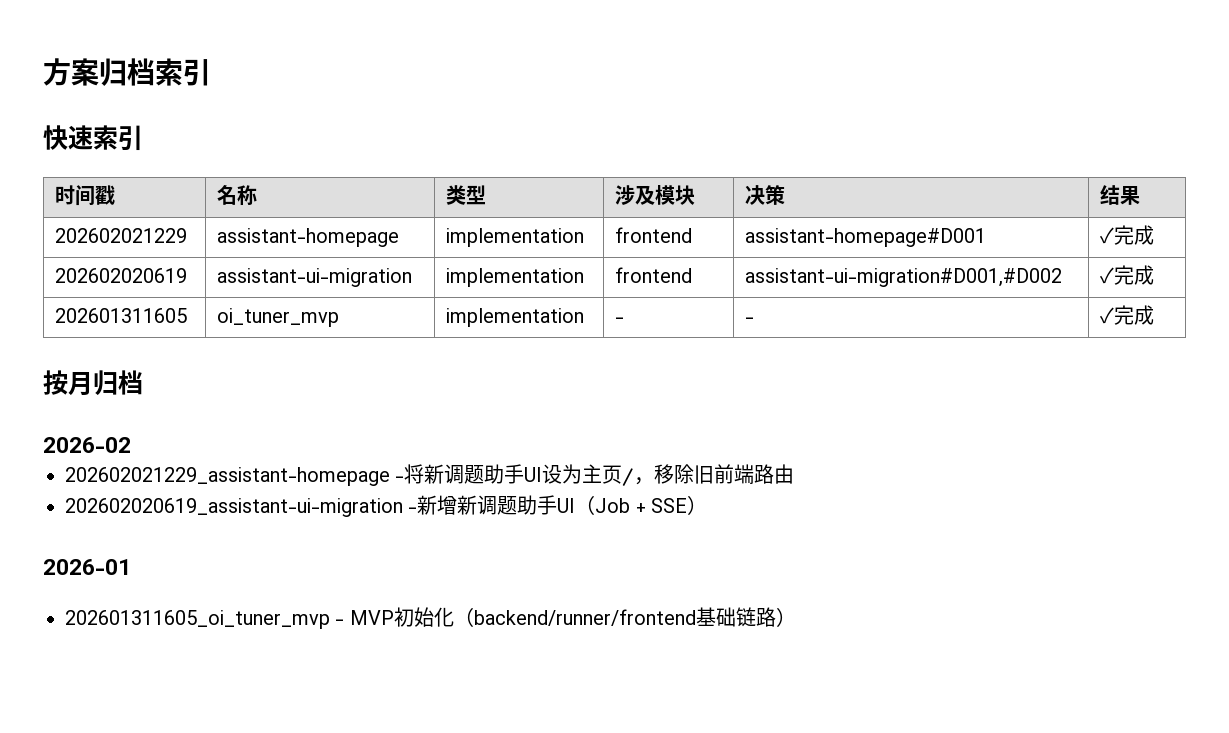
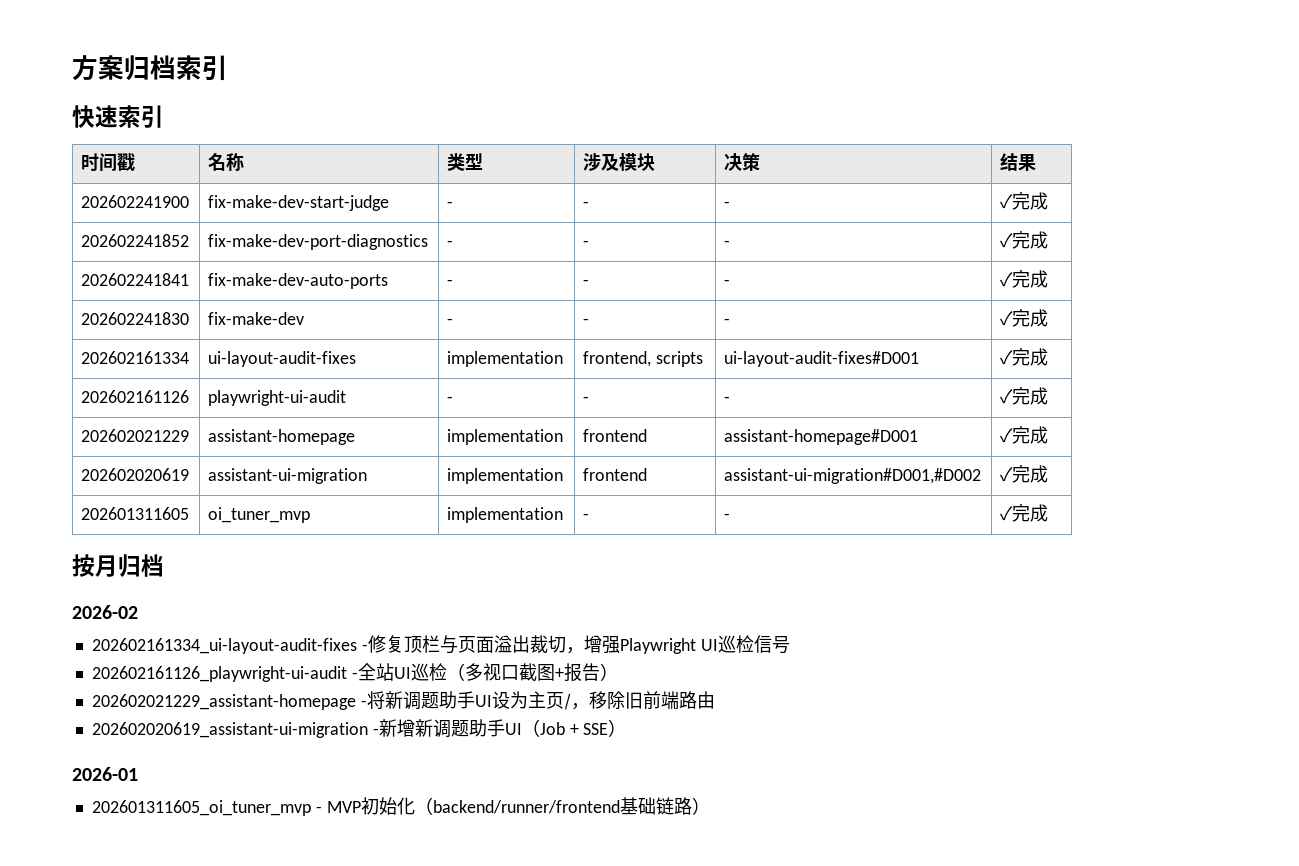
+ 202602241900 | fix-make-dev-start-judge | - | - | - | ✓完成
+ 202602241852 | fix-make-dev-port-diagnostics | - | - | - | ✓完成
+ 202602241841 | fix-make-dev-auto-ports | - | - | - | ✓完成
+ 202602241830 | fix-make-dev | - | - | - | ✓完成
+ 202602161334 | ui-layout-audit-fixes | implementation | frontend, scripts | ui-layout-audit-fixes#D001 | ✓完成
+ 202602161126 | playwright-ui-audit | - | - | - | ✓完成
+ 202602161334_ui-layout-audit-fixes -修复顶栏与页面溢出裁切，增强Playwright UI巡检信号
+ 202602161126_playwright-ui-audit -全站UI巡检（多视口截图+报告）

